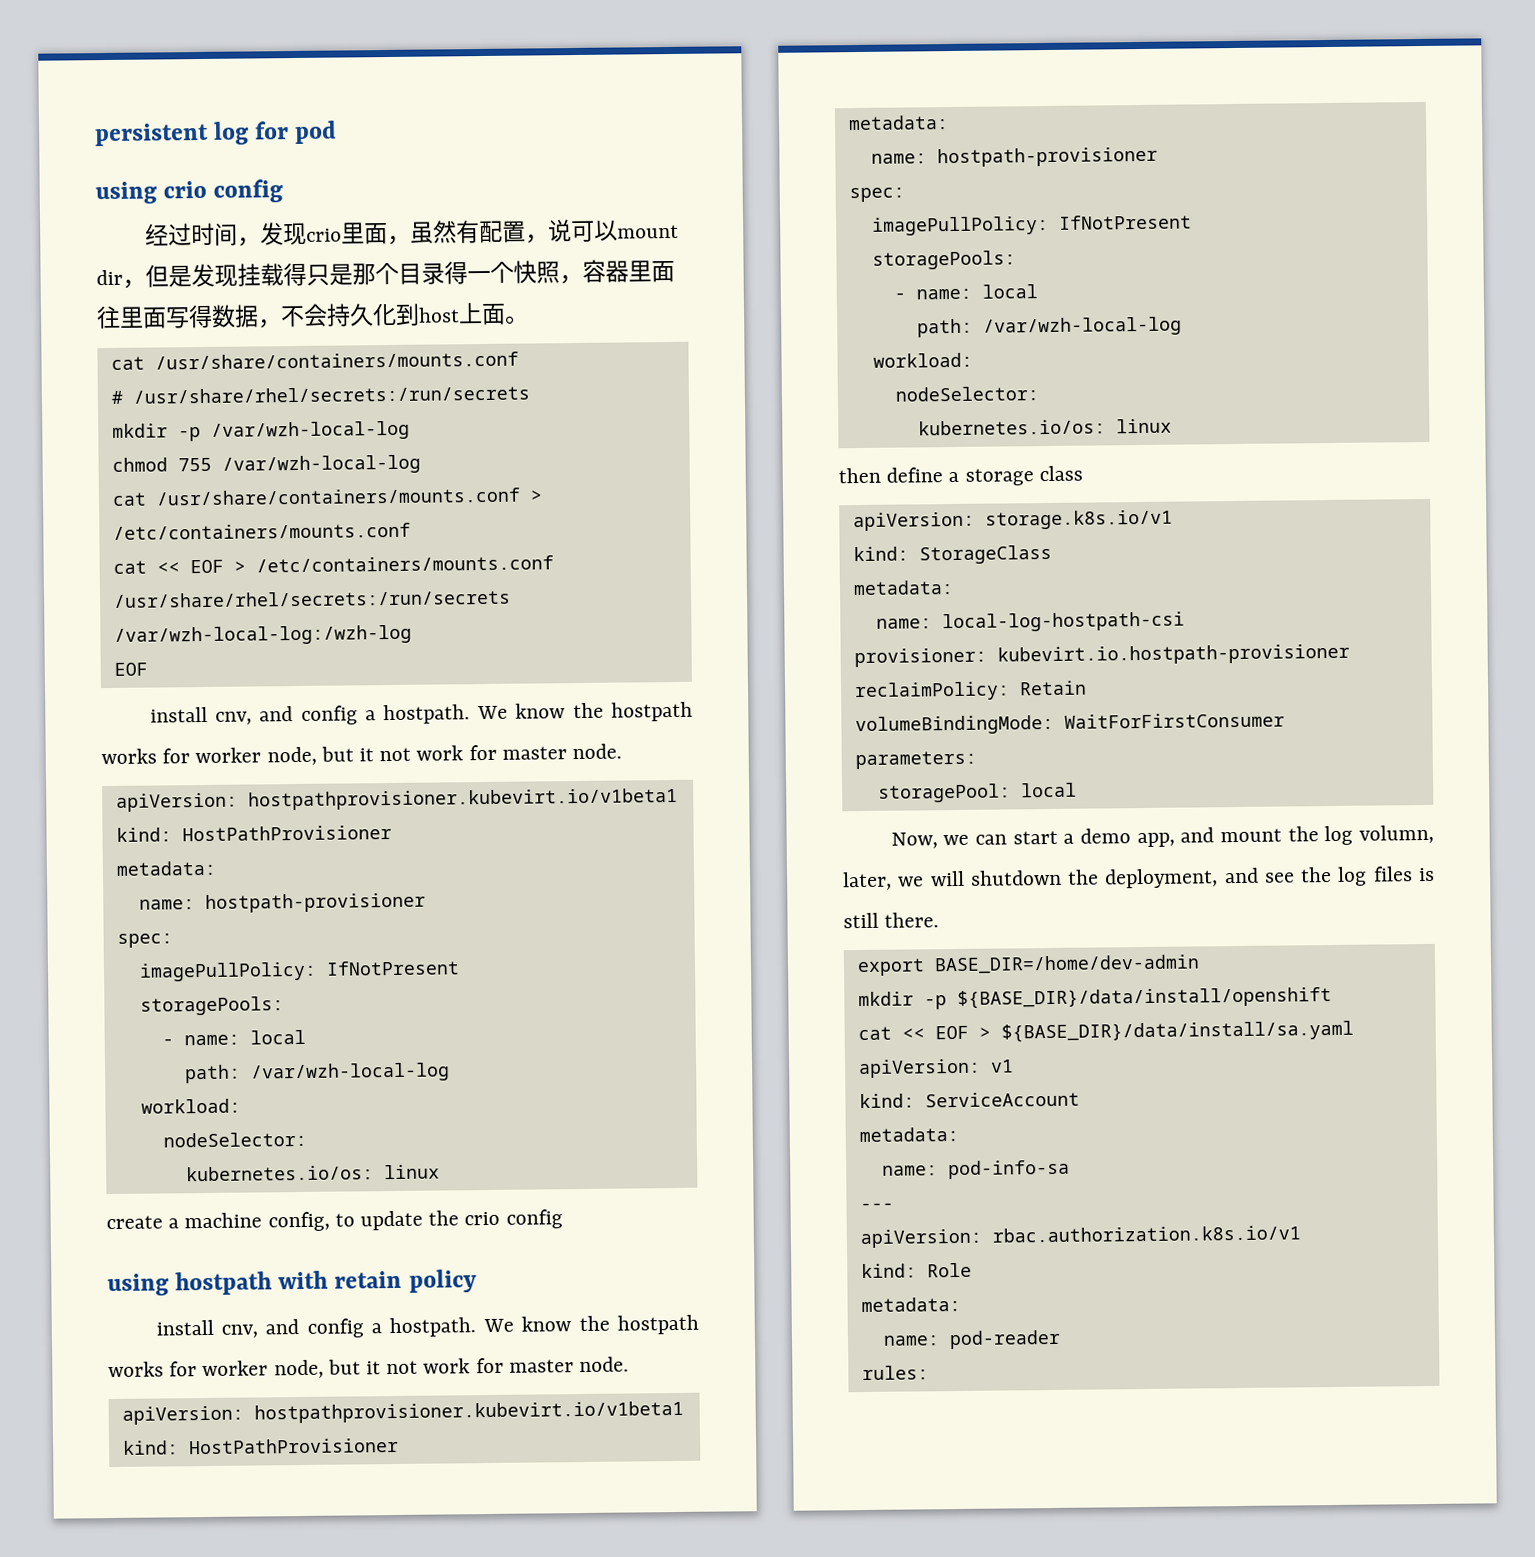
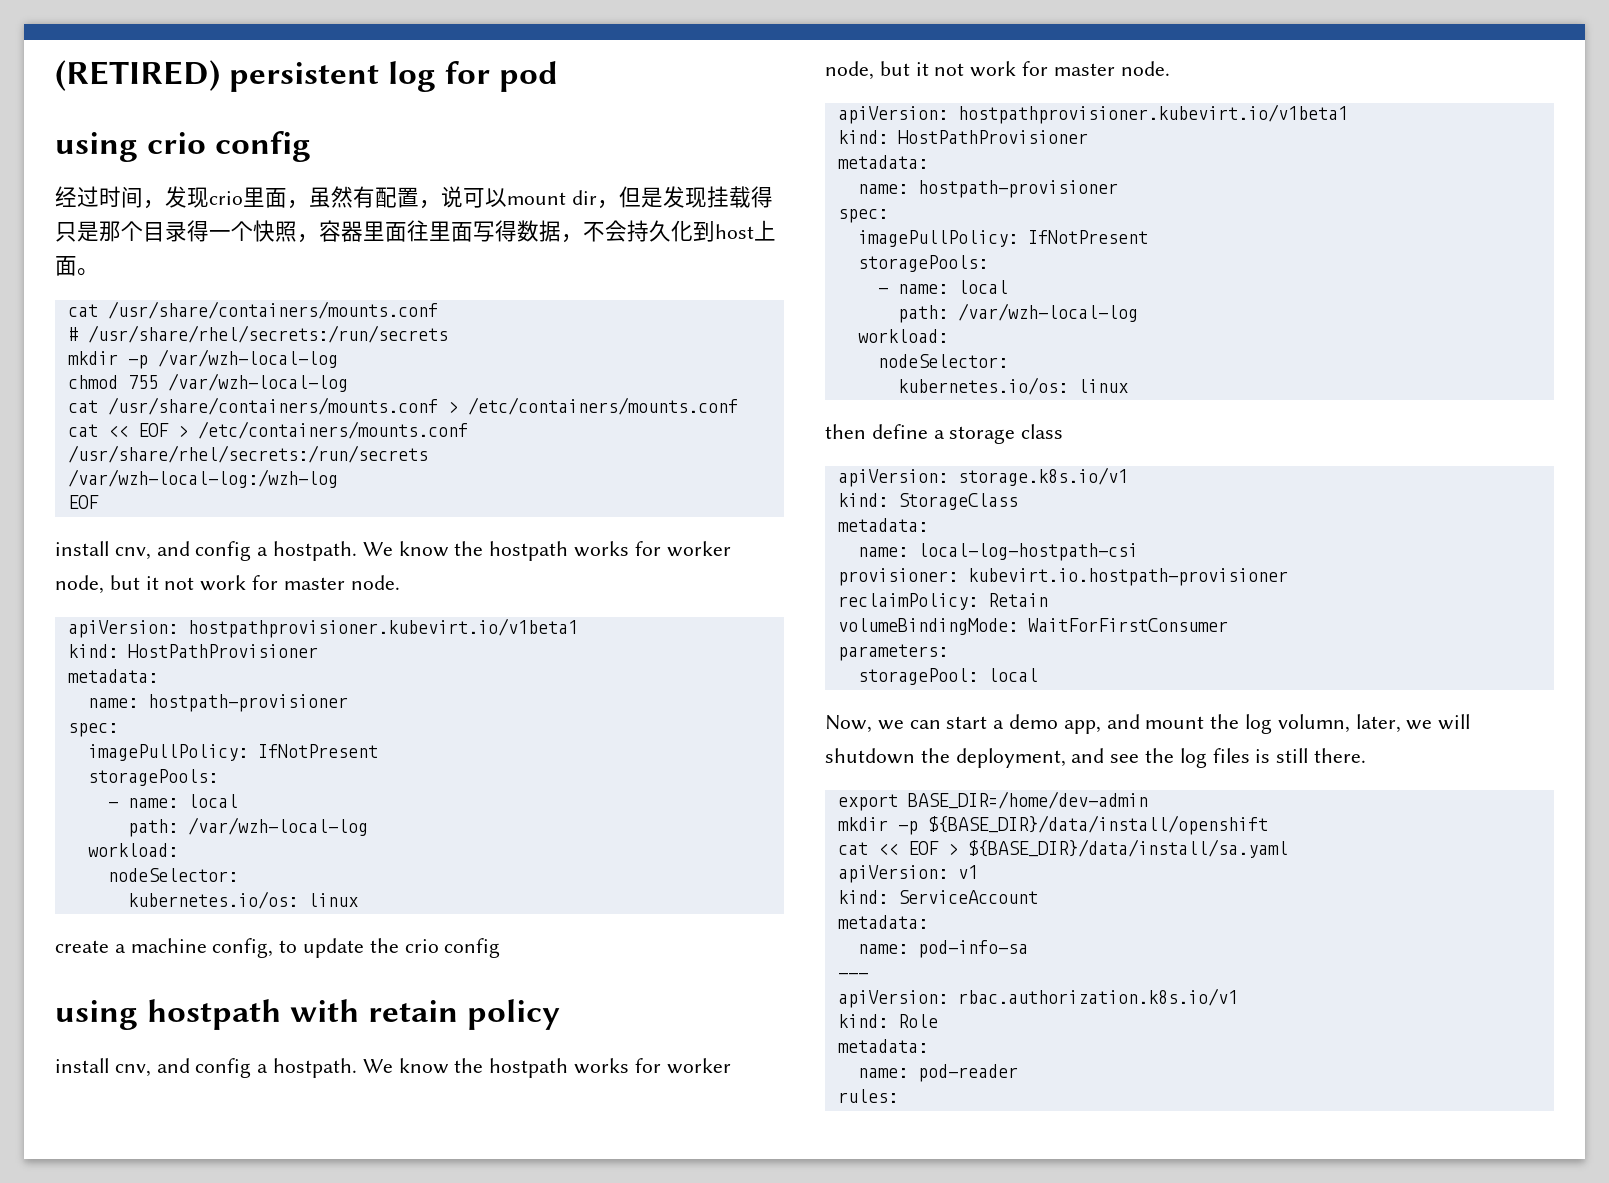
- persistent log for pod
+ (RETIRED) persistent log for pod

